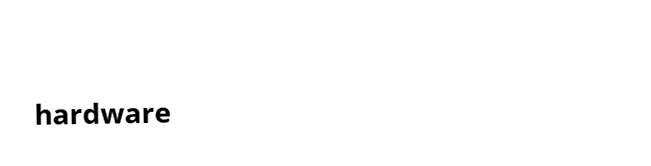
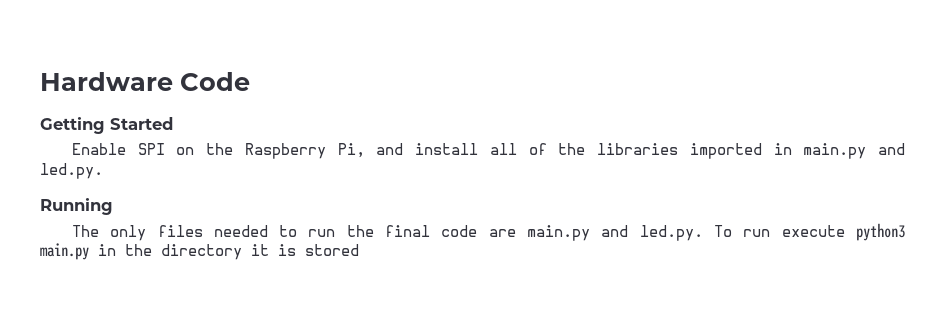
- hardware
+ Hardware Code
+ Getting Started
+ Enable SPI on the Raspberry Pi, and install all of the libraries imported in main.py and led.py.
+ Running
+ The only files needed to run the final code are main.py and led.py. To run execute python3 main.py in the directory it is stored

